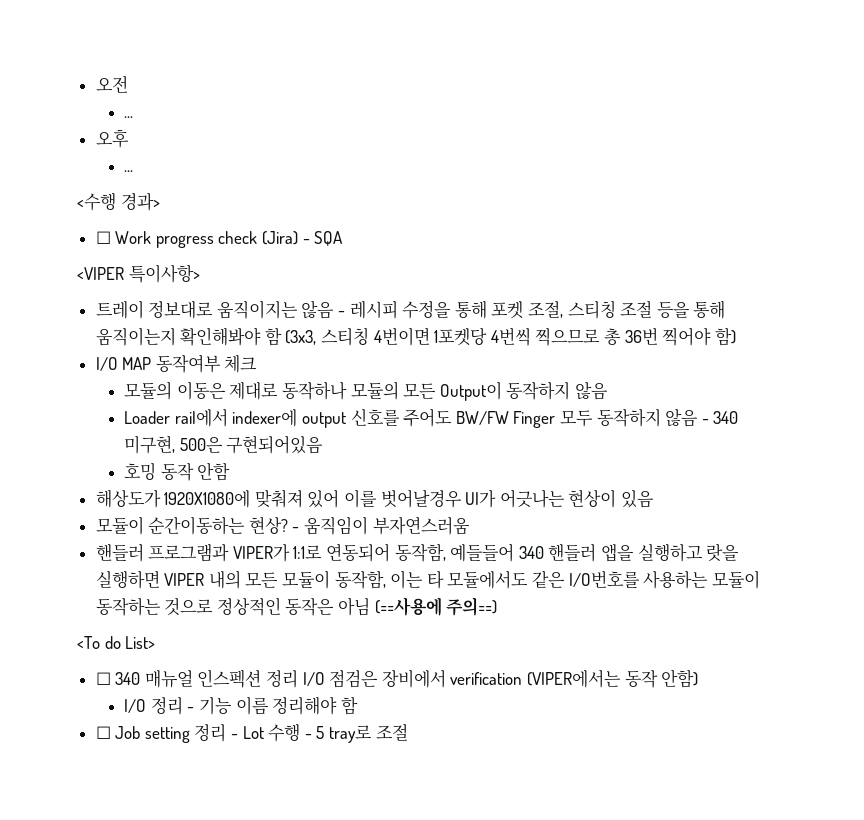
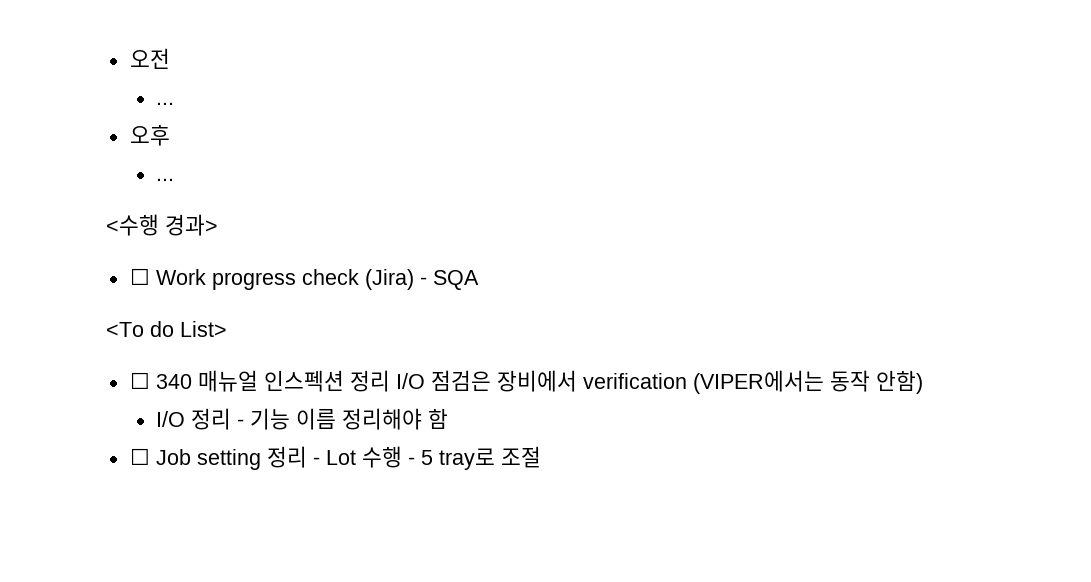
- <VIPER 특이사항>
- 트레이 정보대로 움직이지는 않음 - 레시피 수정을 통해 포켓 조절, 스티칭 조절 등을 통해 움직이는지 확인해봐야 함 (3x3, 스티칭 4번이면 1포켓당 4번씩 찍으므로 총 36번 찍어야 함)
- I/O MAP 동작여부 체크
- 모듈의 이동은 제대로 동작하나 모듈의 모든 Output이 동작하지 않음
- Loader rail에서 indexer에 output 신호를 주어도 BW/FW Finger 모두 동작하지 않음 - 340 미구현, 500은 구현되어있음
- 호밍 동작 안함
- 해상도가 1920X1080에 맞춰져 있어 이를 벗어날경우 UI가 어긋나는 현상이 있음
- 모듈이 순간이동하는 현상? - 움직임이 부자연스러움
- 핸들러 프로그램과 VIPER가 1:1로 연동되어 동작함, 예들들어 340 핸들러 앱을 실행하고 랏을 실행하면 VIPER 내의 모든 모듈이 동작함, 이는 타 모듈에서도 같은 I/O번호를 사용하는 모듈이 동작하는 것으로 정상적인 동작은 아님 (==사용에 주의==)

